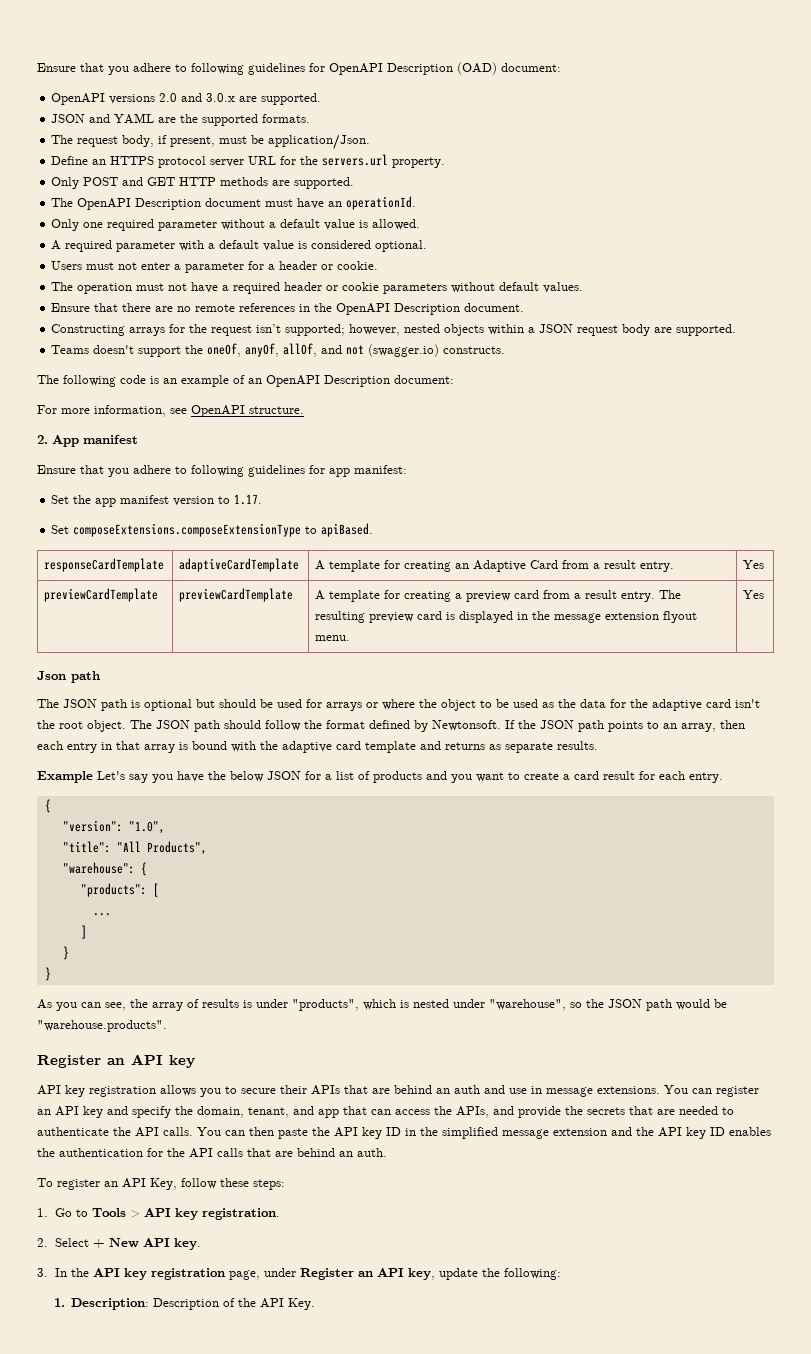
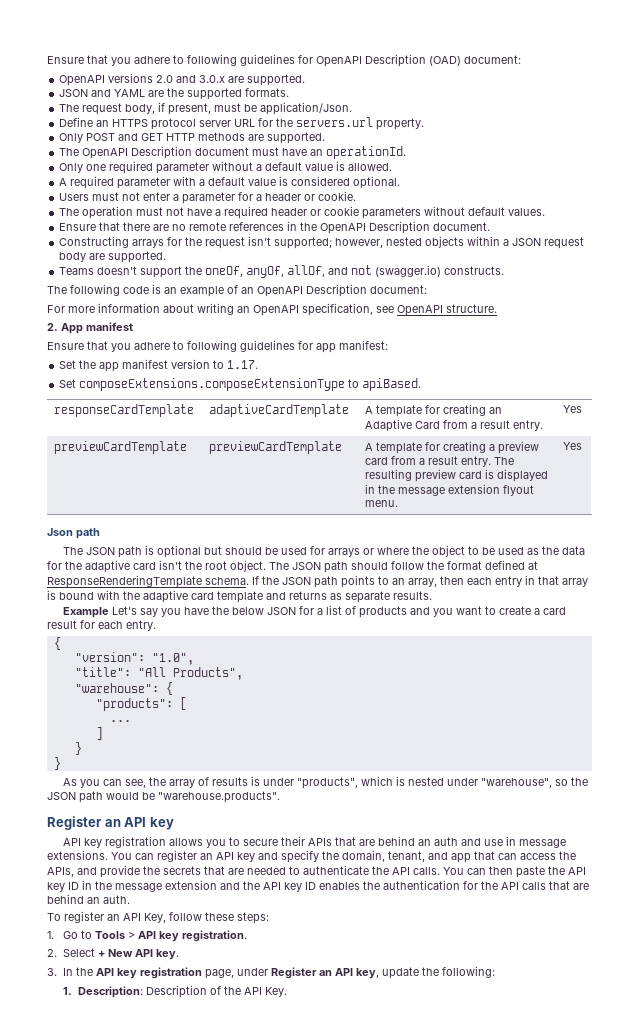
- For more information, see OpenAPI structure.
+ For more information about writing an OpenAPI specification, see OpenAPI structure.
- The JSON path should follow the format defined by Newtonsoft.
+ The JSON path should follow the format defined at ResponseRenderingTemplate schema.
- You can then paste the API key ID in the simplified message extension and the API key ID enables the authentication for the API calls that are behind an auth.
+ You can then paste the API key ID in the message extension and the API key ID enables the authentication for the API calls that are behind an auth.

